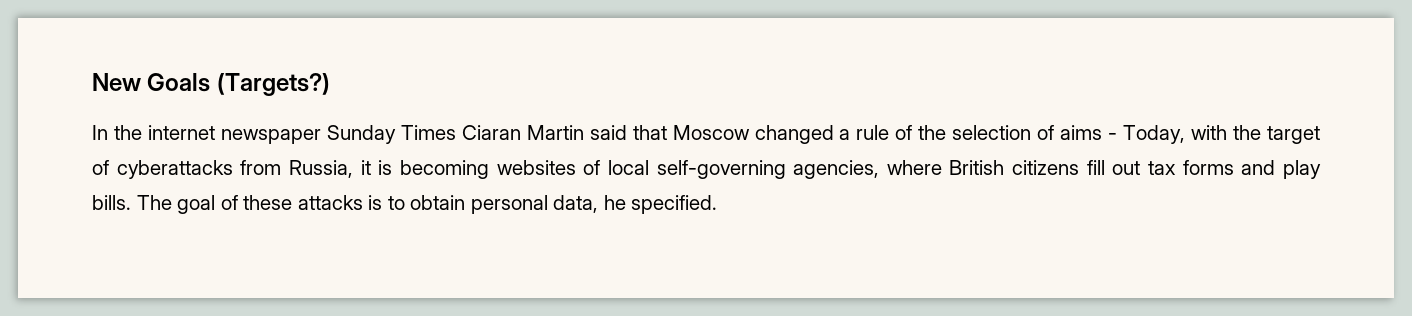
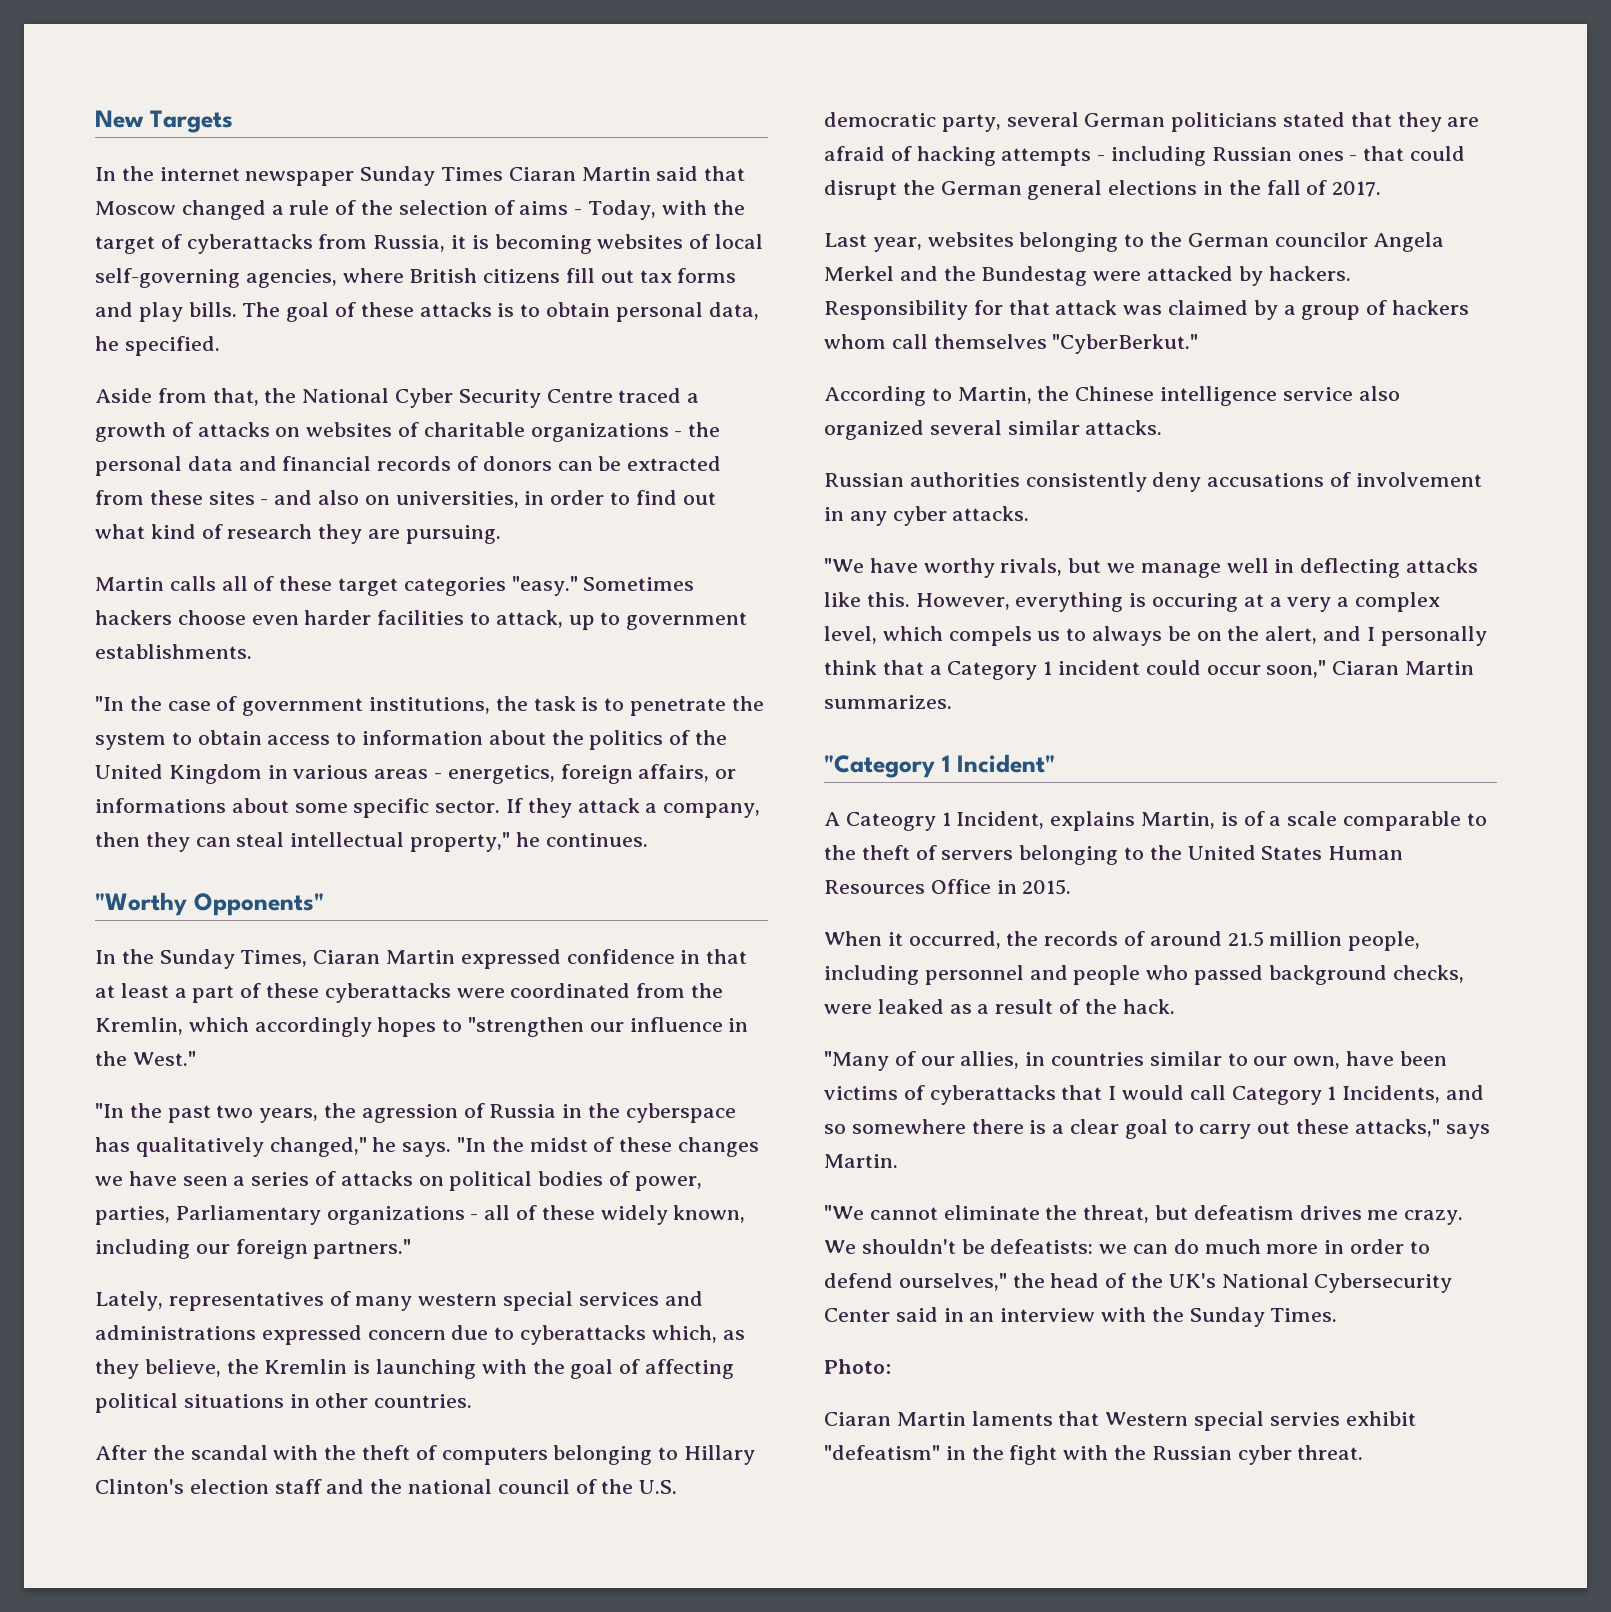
- New Goals (Targets?)
+ New Targets
+ Aside from that, the National Cyber Security Centre traced a growth of attacks on websites of charitable organizations - the personal data and financial records of donors can be extracted from these sites - and also on universities, in order to find out what kind of research they are pursuing.
+ Martin calls all of these target categories "easy." Sometimes hackers choose even harder facilities to attack, up to government establishments.
+ "In the case of government institutions, the task is to penetrate the system to obtain access to information about the politics of the United Kingdom in various areas - energetics, foreign affairs, or informations about some specific sector. If they attack a company, then they can steal intellectual property," he continues.
+ "Worthy Opponents"
+ In the Sunday Times, Ciaran Martin expressed confidence in that at least a part of these cyberattacks were coordinated from the Kremlin, which accordingly hopes to "strengthen our influence in the West."
+ "In the past two years, the agression of Russia in the cyberspace has qualitatively changed," he says. "In the midst of these changes we have seen a series of attacks on political bodies of power, parties, Parliamentary organizations - all of these widely known, including our foreign partners."
+ Lately, representatives of many western special services and administrations expressed concern due to cyberattacks which, as they believe, the Kremlin is launching with the goal of affecting political situations in other countries.
+ After the scandal with the theft of computers belonging to Hillary Clinton's election staff and the national council of the U.S. democratic party, several German politicians stated that they are afraid of hacking attempts - including Russian ones - that could disrupt the German general elections in the fall of 2017.
+ Last year, websites belonging to the German councilor Angela Merkel and the Bundestag were attacked by hackers. Responsibility for that attack was claimed by a group of hackers whom call themselves "CyberBerkut."
+ According to Martin, the Chinese intelligence service also organized several similar attacks.
+ Russian authorities consistently deny accusations of involvement in any cyber attacks.
+ "We have worthy rivals, but we manage well in deflecting attacks like this. However, everything is occuring at a very a complex level, which compels us to always be on the alert, and I personally think that a Category 1 incident could occur soon," Ciaran Martin summarizes.
+ "Category 1 Incident"
+ A Cateogry 1 Incident, explains Martin, is of a scale comparable to the theft of servers belonging to the United States Human Resources Office in 2015.
+ When it occurred, the records of around 21.5 million people, including personnel and people who passed background checks, were leaked as a result of the hack.
+ "Many of our allies, in countries similar to our own, have been victims of cyberattacks that I would call Category 1 Incidents, and so somewhere there is a clear goal to carry out these attacks," says Martin.
+ "We cannot eliminate the threat, but defeatism drives me crazy. We shouldn't be defeatists: we can do much more in order to defend ourselves," the head of the UK's National Cybersecurity Center said in an interview with the Sunday Times.
+ Photo:
+ Ciaran Martin laments that Western special servies exhibit "defeatism" in the fight with the Russian cyber threat.

